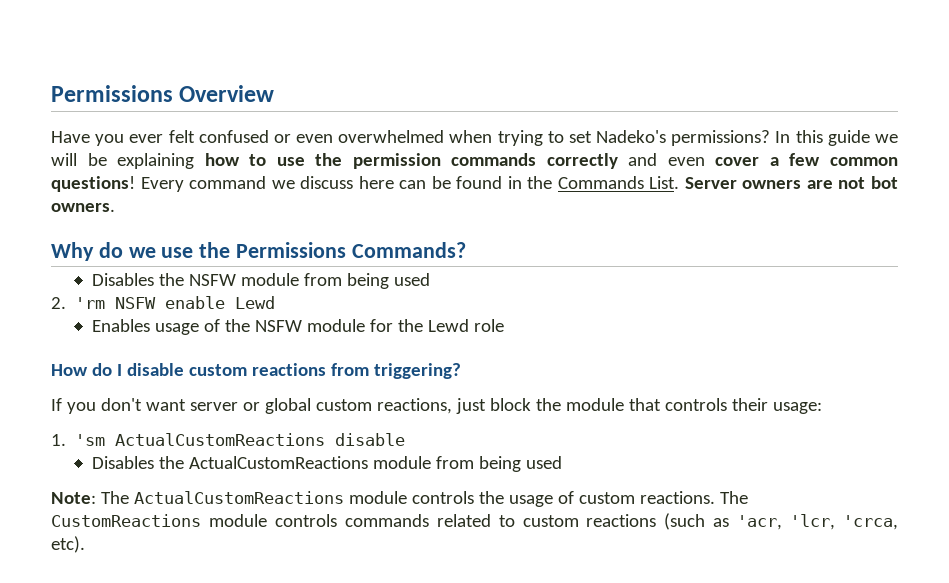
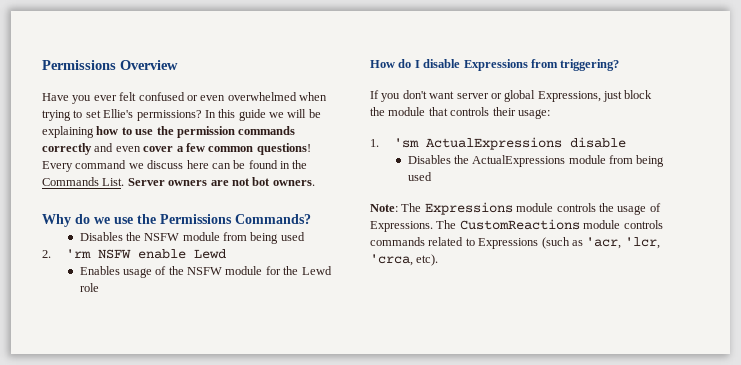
- Have you ever felt confused or even overwhelmed when trying to set Nadeko's permissions?
+ Have you ever felt confused or even overwhelmed when trying to set Ellie's permissions?
- How do I disable custom reactions from triggering?
+ How do I disable Expressions from triggering?
- If you don't want server or global custom reactions, just block the module that controls their usage:
+ If you don't want server or global Expressions, just block the module that controls their usage:
- 1. 'sm ActualCustomReactions disable
+ 1. 'sm ActualExpressions disable
- Disables the ActualCustomReactions module from being used
+ Disables the ActualExpressions module from being used
- Note: The ActualCustomReactions module controls the usage of custom reactions.
+ Note: The Expressions module controls the usage of Expressions.
- The CustomReactions module controls commands related to custom reactions (such as 'acr, 'lcr, 'crca, etc).
+ The CustomReactions module controls commands related to Expressions (such as 'acr, 'lcr, 'crca, etc).

